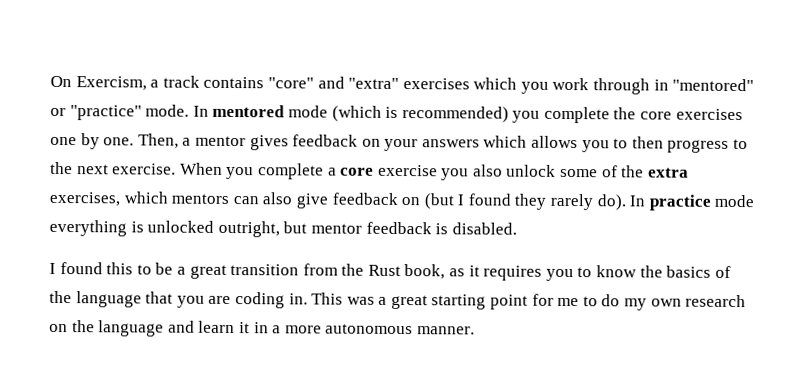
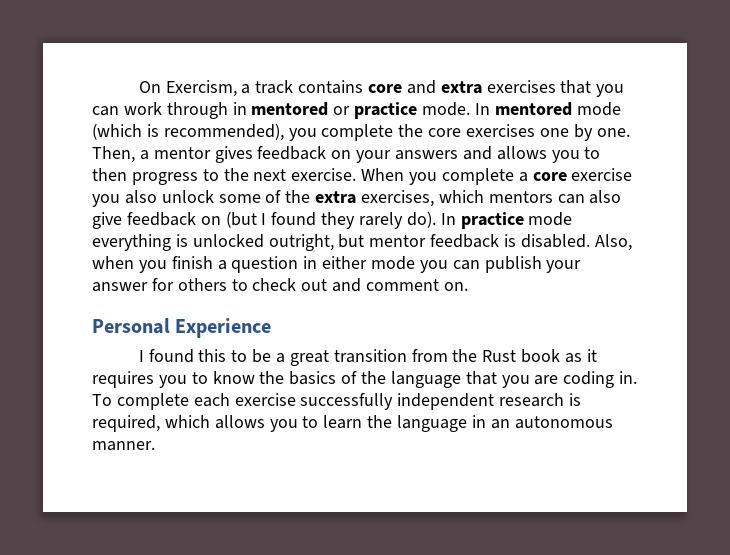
- On Exercism, a track contains "core" and "extra" exercises which you work through in "mentored" or "practice" mode.
+ On Exercism, a track contains core and extra exercises that you can work through in mentored or practice mode.
- In mentored mode (which is recommended) you complete the core exercises one by one.
+ In mentored mode (which is recommended), you complete the core exercises one by one.
- Then, a mentor gives feedback on your answers which allows you to then progress to the next exercise.
+ Then, a mentor gives feedback on your answers and allows you to then progress to the next exercise.
+ Also, when you finish a question in either mode you can publish your answer for others to check out and comment on.
+ Personal Experience
- I found this to be a great transition from the Rust book, as it requires you to know the basics of the language that you are coding in.
+ I found this to be a great transition from the Rust book as it requires you to know the basics of the language that you are coding in.
- This was a great starting point for me to do my own research on the language and learn it in a more autonomous manner.
+ To complete each exercise successfully independent research is required, which allows you to learn the language in an autonomous manner.

